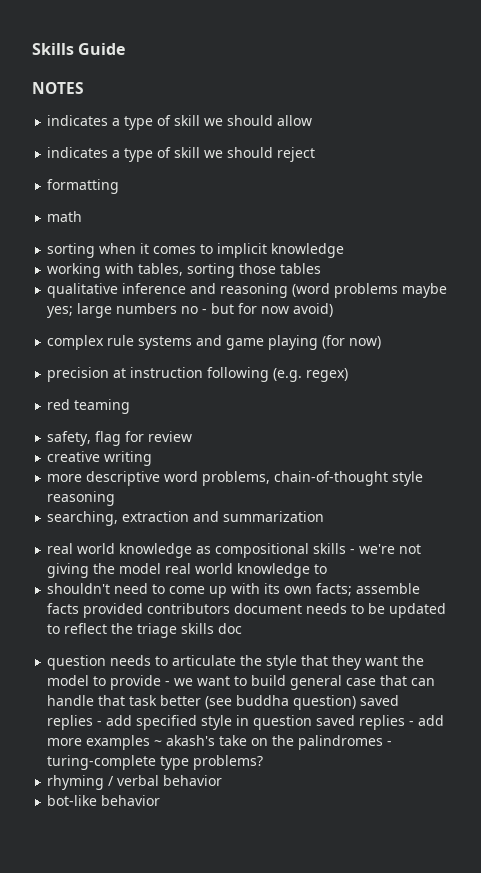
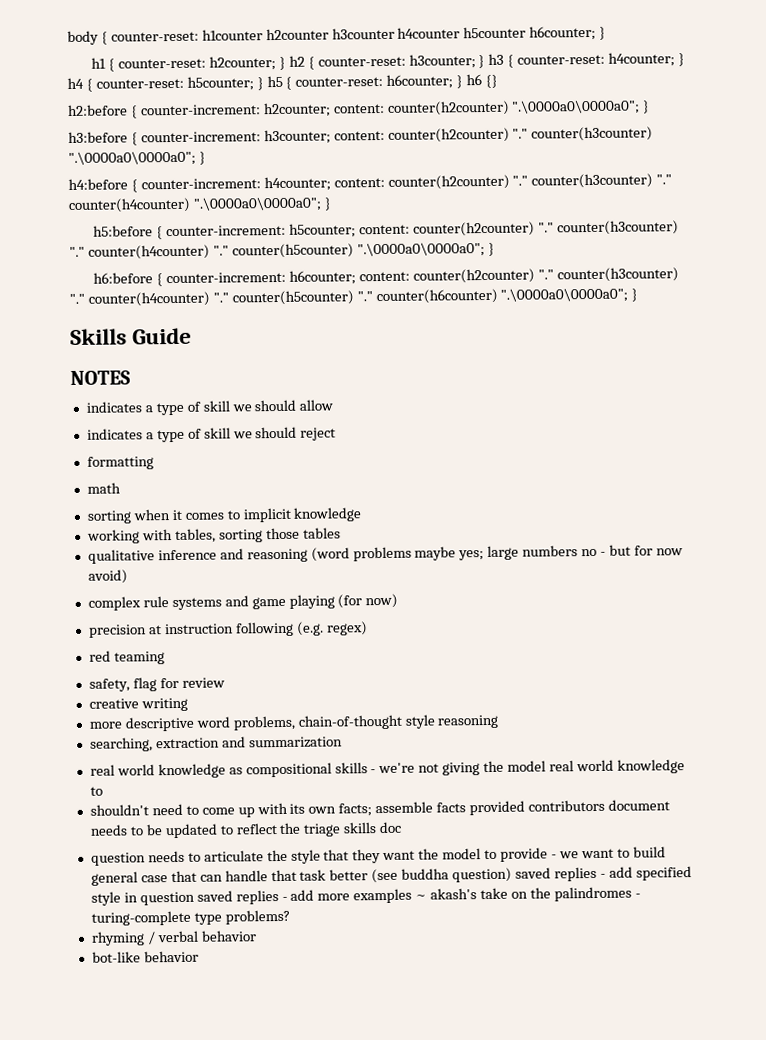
+ body { counter-reset: h1counter h2counter h3counter h4counter h5counter h6counter; }
+ h1 { counter-reset: h2counter; } h2 { counter-reset: h3counter; } h3 { counter-reset: h4counter; } h4 { counter-reset: h5counter; } h5 { counter-reset: h6counter; } h6 {}
+ h2:before { counter-increment: h2counter; content: counter(h2counter) ".\0000a0\0000a0"; }
+ h3:before { counter-increment: h3counter; content: counter(h2counter) "." counter(h3counter) ".\0000a0\0000a0"; }
+ h4:before { counter-increment: h4counter; content: counter(h2counter) "." counter(h3counter) "." counter(h4counter) ".\0000a0\0000a0"; }
+ h5:before { counter-increment: h5counter; content: counter(h2counter) "." counter(h3counter) "." counter(h4counter) "." counter(h5counter) ".\0000a0\0000a0"; }
+ h6:before { counter-increment: h6counter; content: counter(h2counter) "." counter(h3counter) "." counter(h4counter) "." counter(h5counter) "." counter(h6counter) ".\0000a0\0000a0"; }

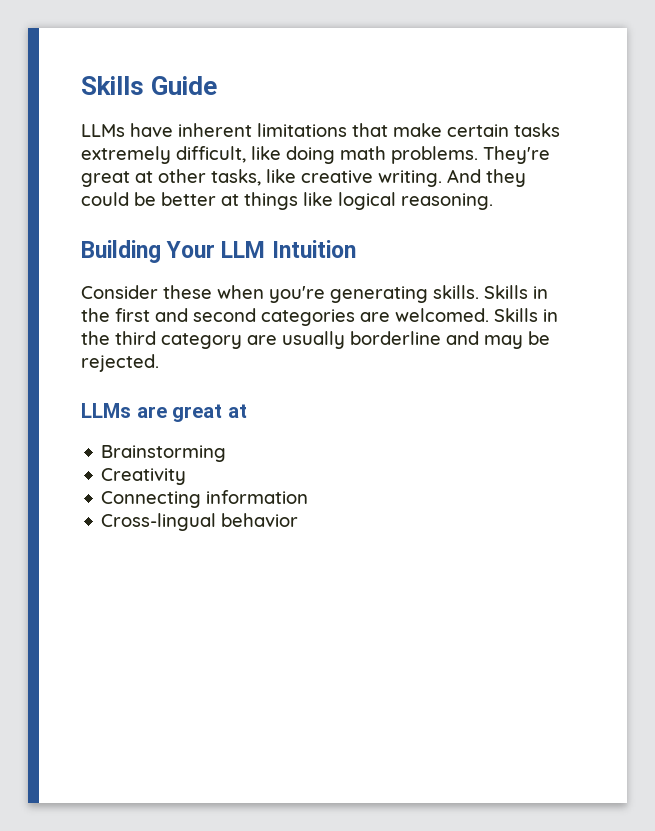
- body { counter-reset: h1counter h2counter h3counter h4counter h5counter h6counter; }
- h1 { counter-reset: h2counter; } h2 { counter-reset: h3counter; } h3 { counter-reset: h4counter; } h4 { counter-reset: h5counter; } h5 { counter-reset: h6counter; } h6 {}
- h2:before { counter-increment: h2counter; content: counter(h2counter) ".\0000a0\0000a0"; }
- h3:before { counter-increment: h3counter; content: counter(h2counter) "." counter(h3counter) ".\0000a0\0000a0"; }
- h4:before { counter-increment: h4counter; content: counter(h2counter) "." counter(h3counter) "." counter(h4counter) ".\0000a0\0000a0"; }
- h5:before { counter-increment: h5counter; content: counter(h2counter) "." counter(h3counter) "." counter(h4counter) "." counter(h5counter) ".\0000a0\0000a0"; }
- h6:before { counter-increment: h6counter; content: counter(h2counter) "." counter(h3counter) "." counter(h4counter) "." counter(h5counter) "." counter(h6counter) ".\0000a0\0000a0"; }
  Skills Guide
- NOTES
- indicates a type of skill we should allow
- indicates a type of skill we should reject
- formatting
- math
- sorting when it comes to implicit knowledge
- working with tables, sorting those tables
- qualitative inference and reasoning (word problems maybe yes; large numbers no - but for now avoid)
- complex rule systems and game playing (for now)
- precision at instruction following (e.g. regex)
- red teaming
- safety, flag for review
- creative writing
- more descriptive word problems, chain-of-thought style reasoning
- searching, extraction and summarization
- real world knowledge as compositional skills - we're not giving the model real world knowledge to
- shouldn't need to come up with its own facts; assemble facts provided contributors document needs to be updated to reflect the triage skills doc
- question needs to articulate the style that they want the model to provide - we want to build general case that can handle that task better (see buddha question) saved replies - add specified style in question saved replies - add more examples ~ akash's take on the palindromes - turing-complete type problems?
- rhyming / verbal behavior
- bot-like behavior
+ LLMs have inherent limitations that make certain tasks extremely difficult, like doing math problems. They're great at other tasks, like creative writing. And they could be better at things like logical reasoning.
+ Building Your LLM Intuition
+ Consider these when you're generating skills. Skills in the first and second categories are welcomed. Skills in the third category are usually borderline and may be rejected.
+ LLMs are great at
+ Brainstorming
+ Creativity
+ Connecting information
+ Cross-lingual behavior

